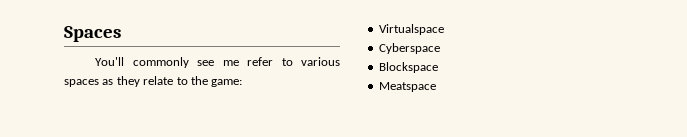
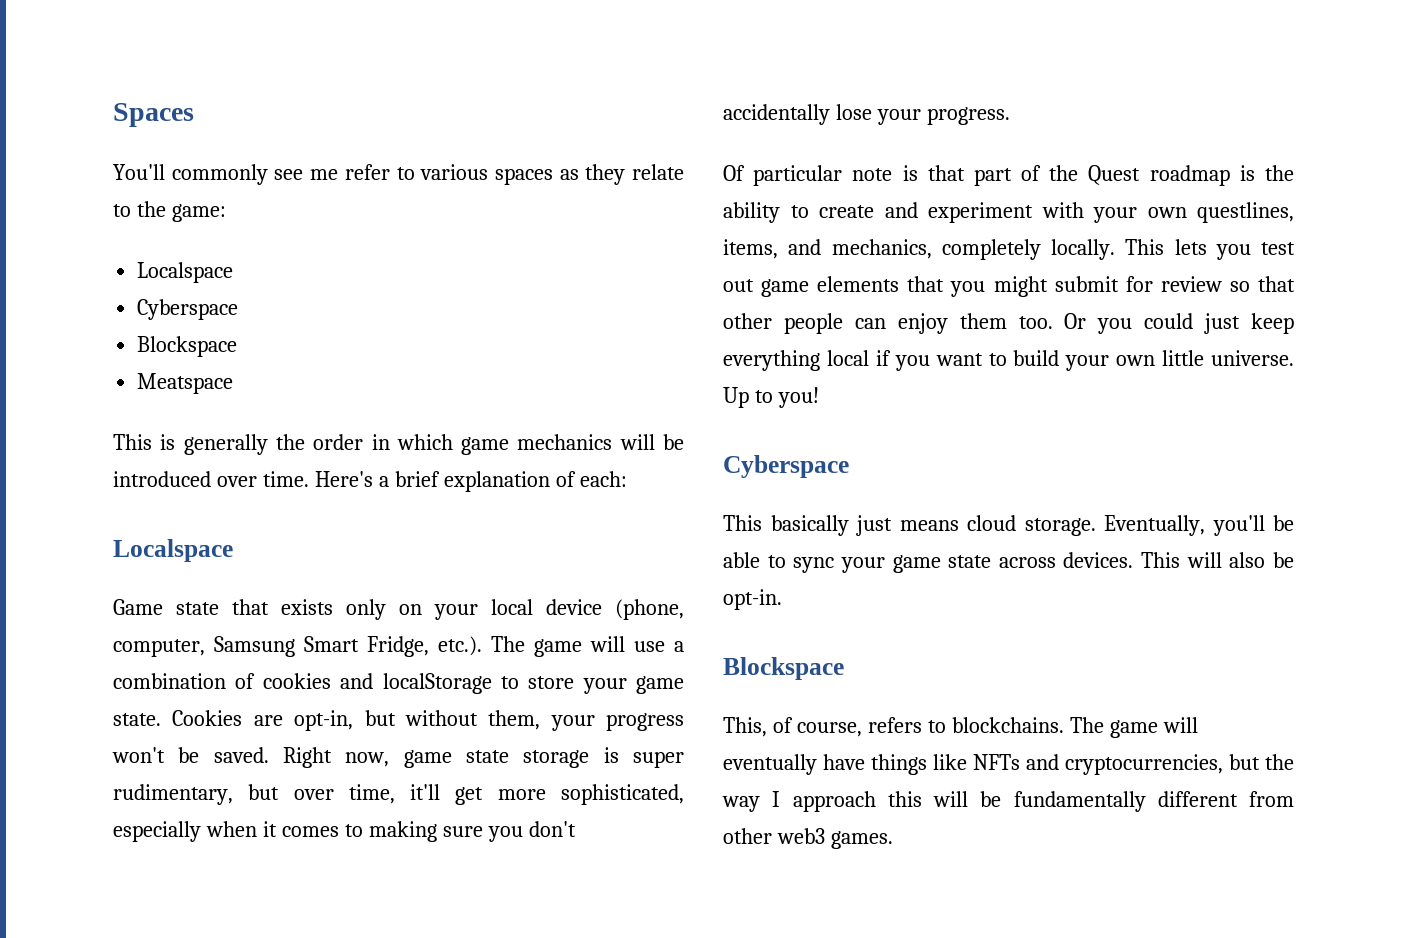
  You'll commonly see me refer to various spaces as they relate to the game:
- Virtualspace
+ Localspace
+ This is generally the order in which game mechanics will be introduced over time. Here's a brief explanation of each:
+ Localspace
+ Game state that exists only on your local device (phone, computer, Samsung Smart Fridge, etc.). The game will use a combination of cookies and localStorage to store your game state. Cookies are opt-in, but without them, your progress won't be saved. Right now, game state storage is super rudimentary, but over time, it'll get more sophisticated, especially when it comes to making sure you don't accidentally lose your progress.
+ Of particular note is that part of the Quest roadmap is the ability to create and experiment with your own questlines, items, and mechanics, completely locally. This lets you test out game elements that you might submit for review so that other people can enjoy them too. Or you could just keep everything local if you want to build your own little universe. Up to you!
+ Cyberspace
+ This basically just means cloud storage. Eventually, you'll be able to sync your game state across devices. This will also be opt-in.
+ Blockspace
+ This, of course, refers to blockchains. The game will eventually have things like NFTs and cryptocurrencies, but the way I approach this will be fundamentally different from other web3 games.

